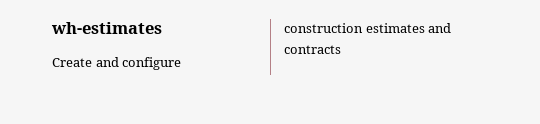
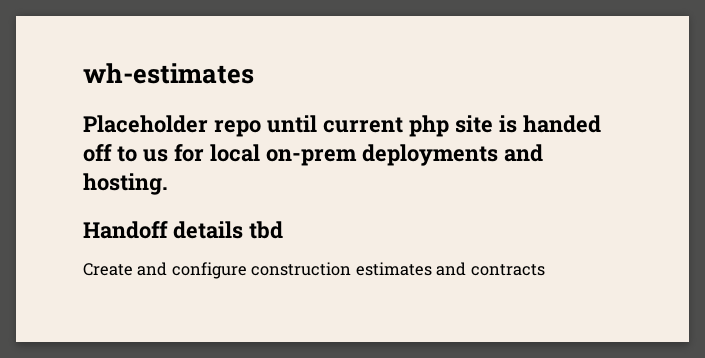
+ Placeholder repo until current php site is handed off to us for local on-prem deployments and hosting.
+ Handoff details tbd

